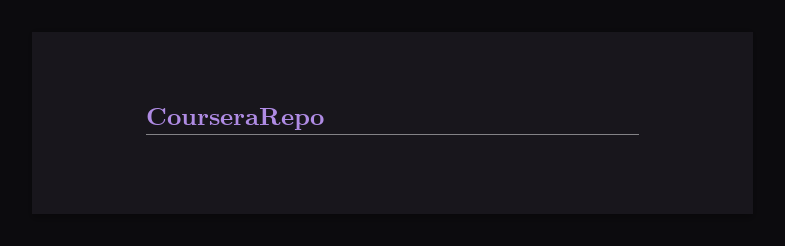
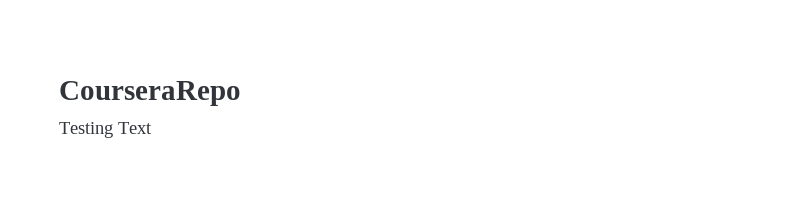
+ Testing Text

